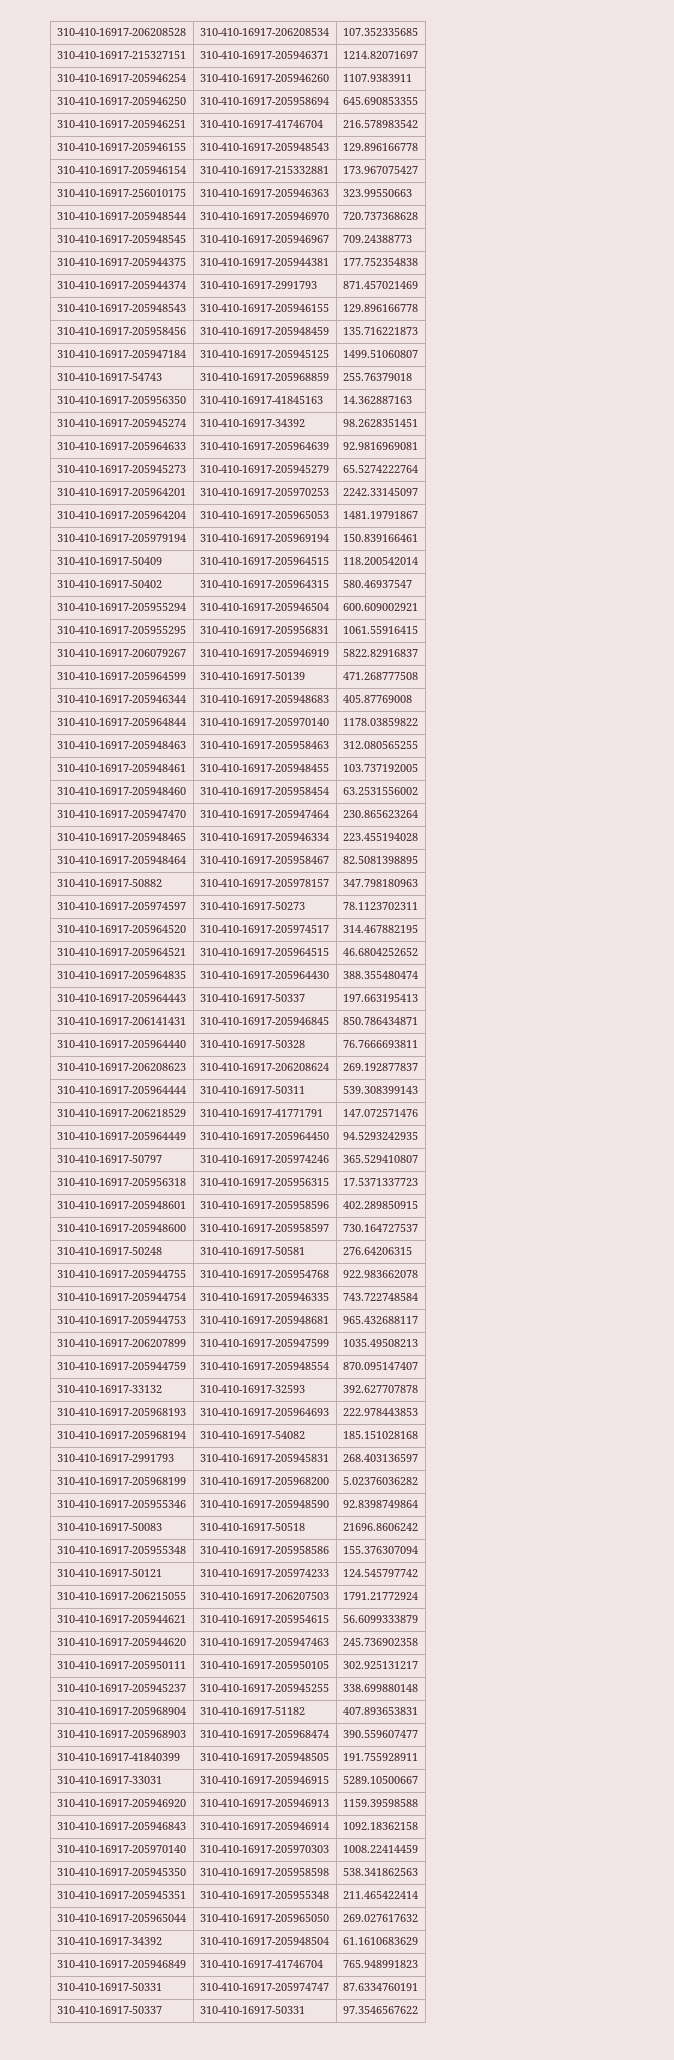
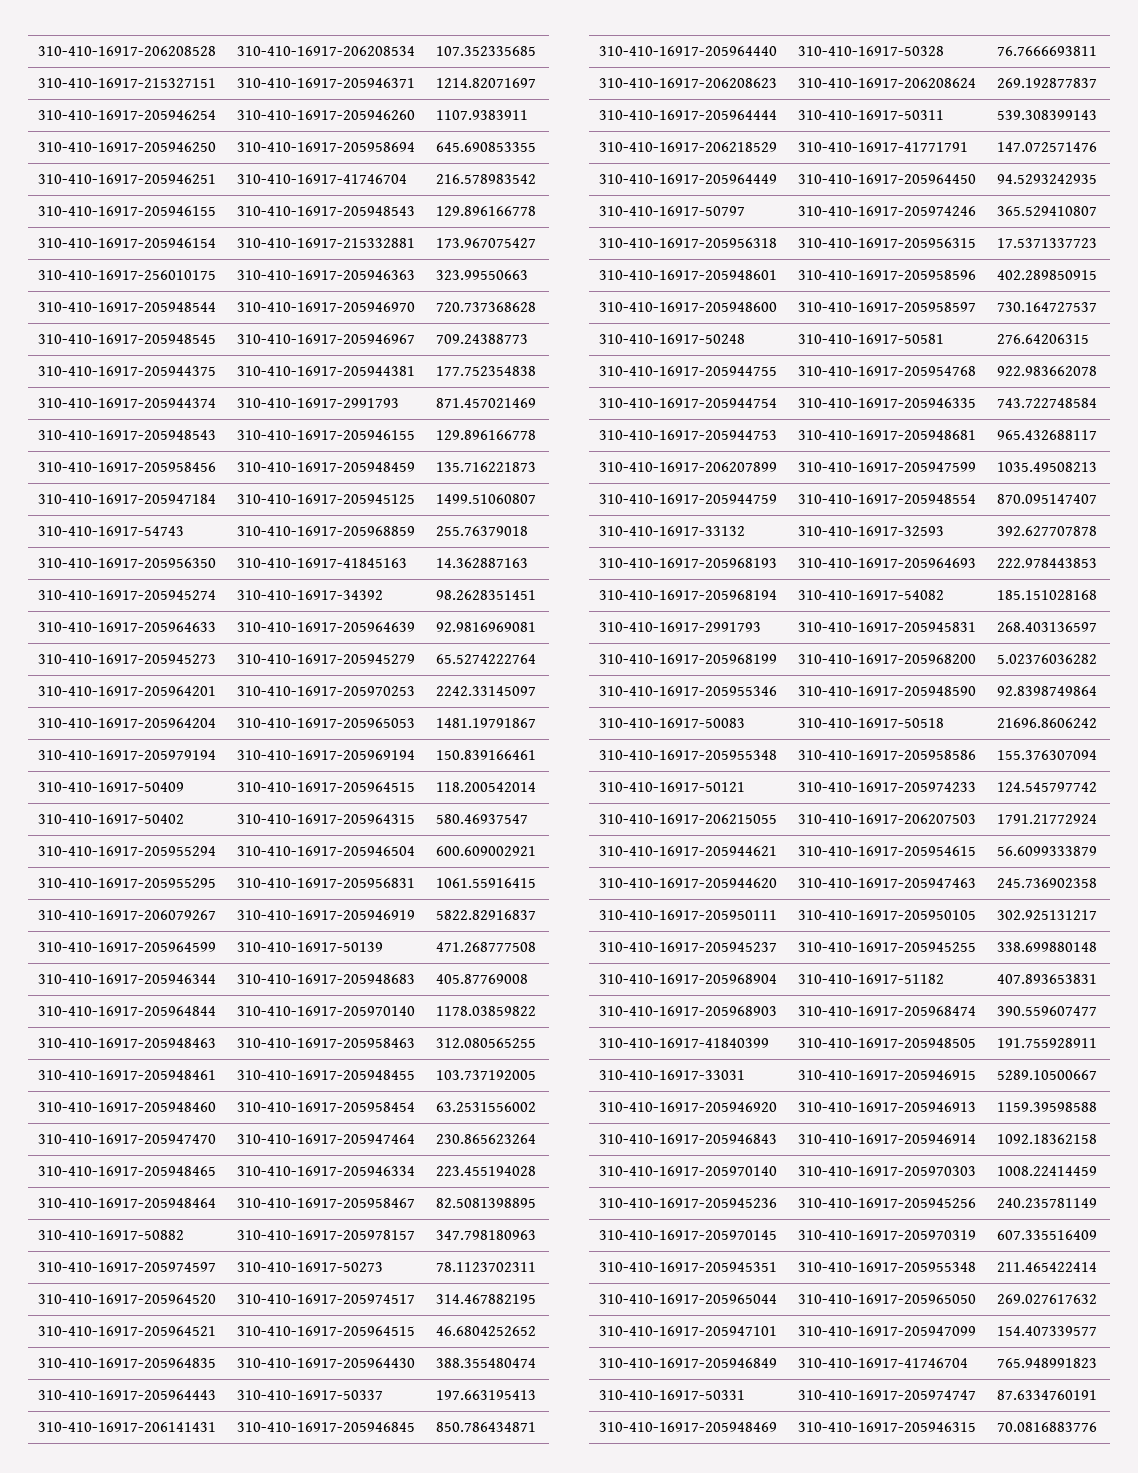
- 310-410-16917-205945350 | 310-410-16917-205958598 | 538.341862563
+ 310-410-16917-205945236 | 310-410-16917-205945256 | 240.235781149
+ 310-410-16917-205970145 | 310-410-16917-205970319 | 607.335516409
- 310-410-16917-34392 | 310-410-16917-205948504 | 61.1610683629
+ 310-410-16917-205947101 | 310-410-16917-205947099 | 154.407339577
- 310-410-16917-50337 | 310-410-16917-50331 | 97.3546567622
+ 310-410-16917-205948469 | 310-410-16917-205946315 | 70.0816883776

